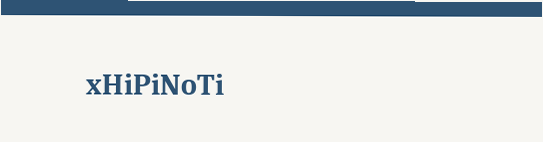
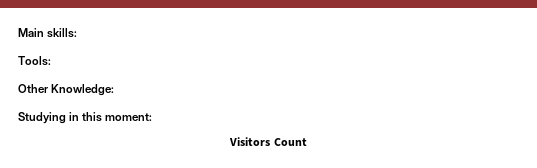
- xHiPiNoTi
+ Main skills:
+ Tools:
+ Other Knowledge:
+ Studying in this moment:
+ Visitors Count

